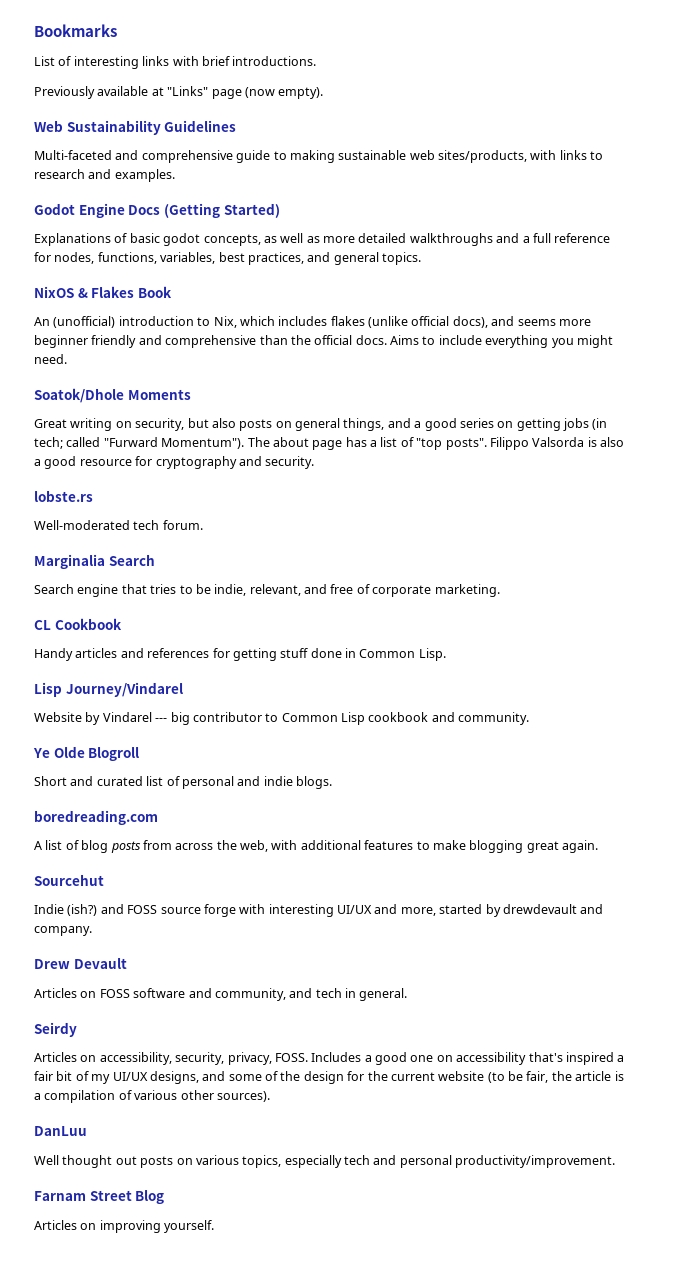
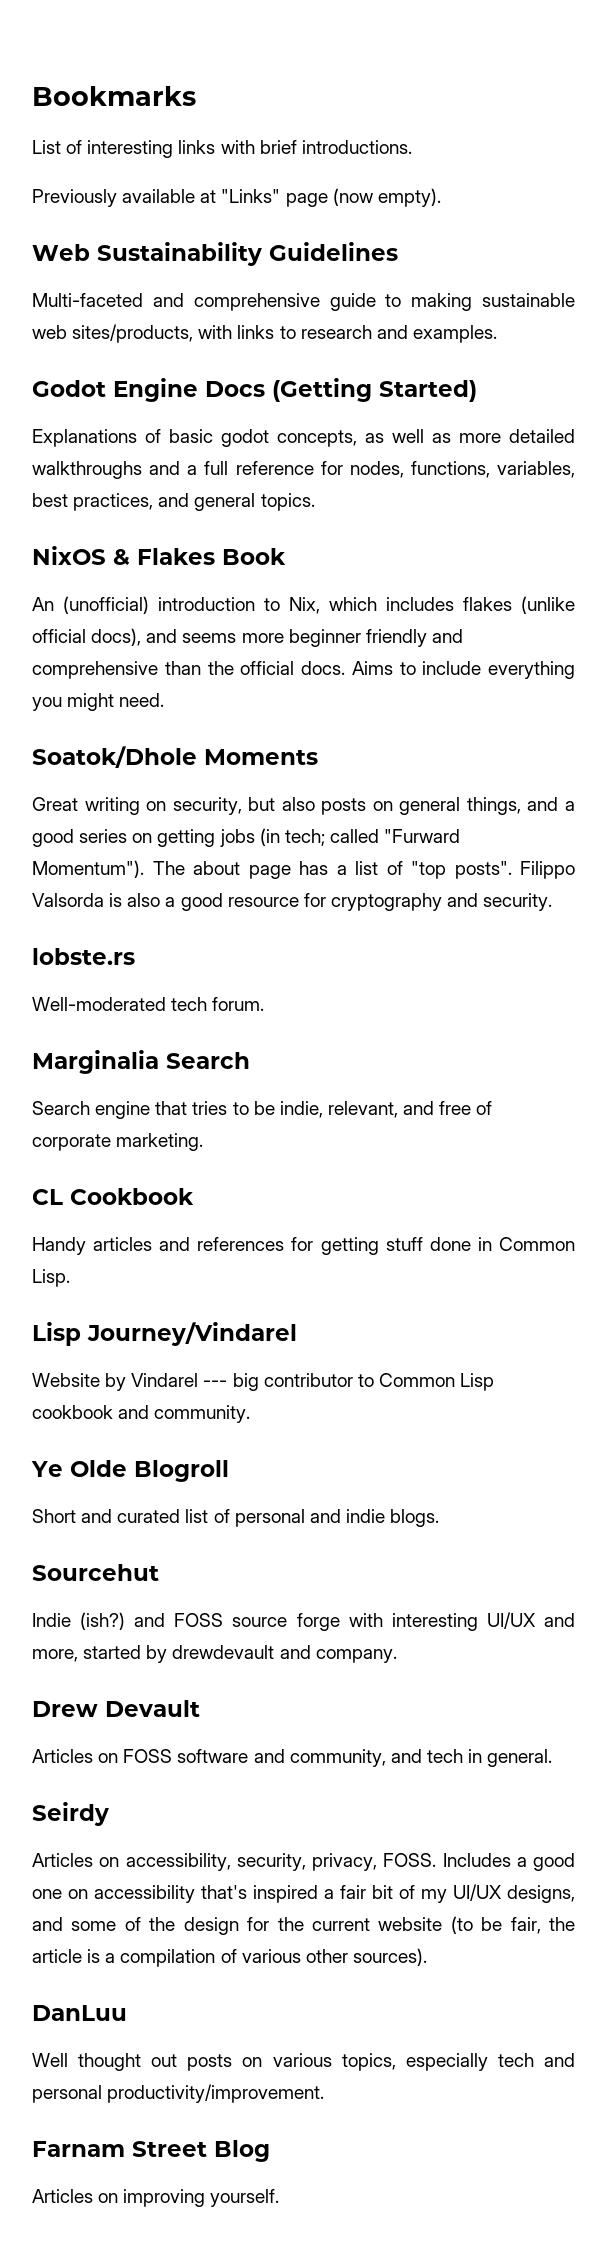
- boredreading.com
- A list of blog posts from across the web, with additional features to make blogging great again.

